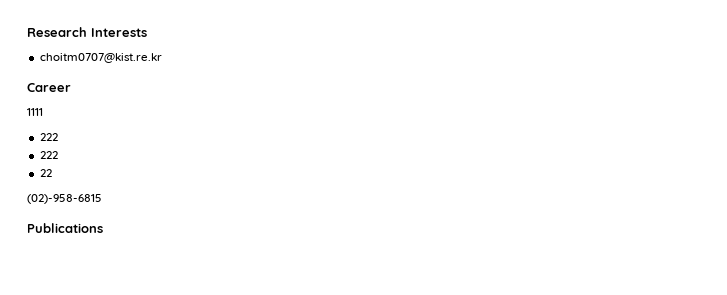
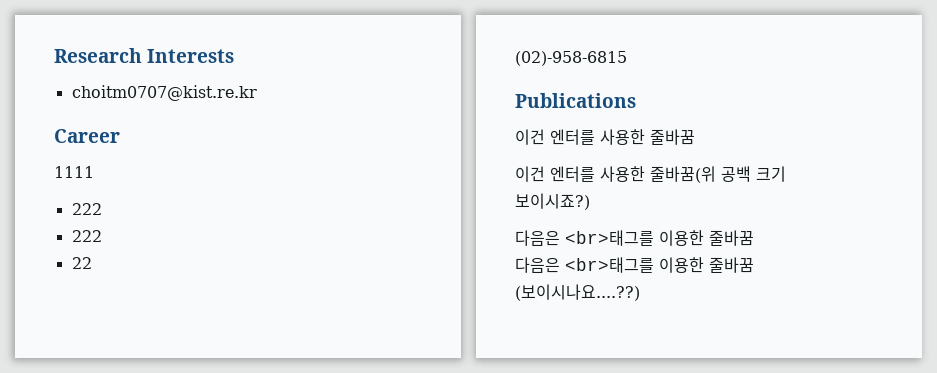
+ 이건 엔터를 사용한 줄바꿈
+ 이건 엔터를 사용한 줄바꿈(위 공백 크기 보이시죠?)
+ 다음은 <br>태그를 이용한 줄바꿈
+ 다음은 <br>태그를 이용한 줄바꿈 (보이시나요....??)

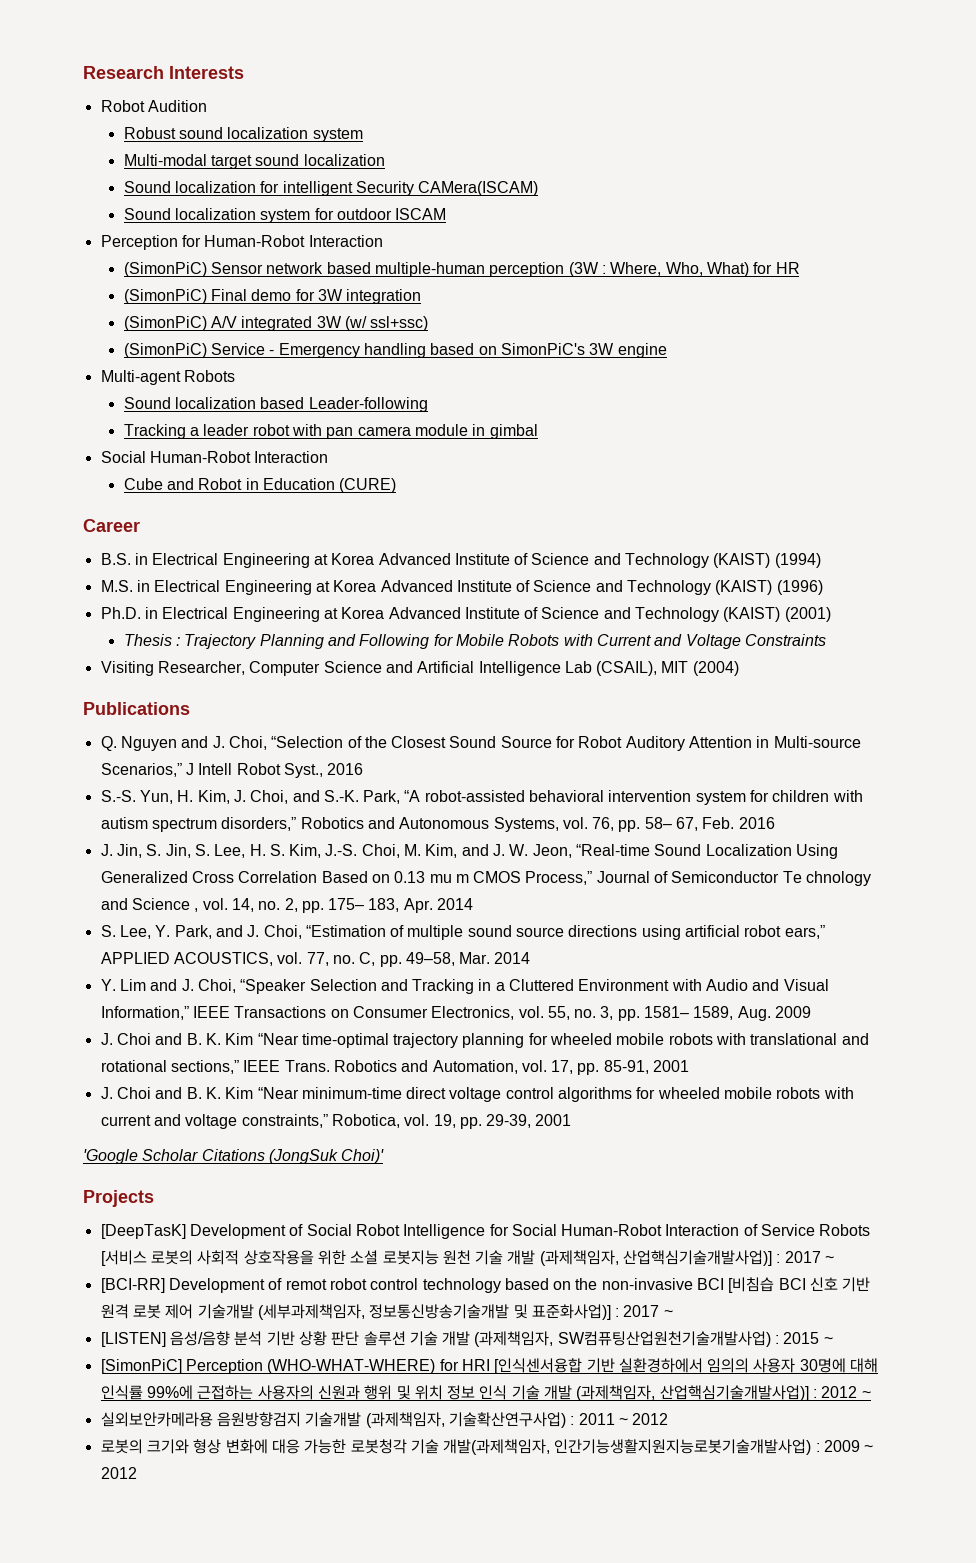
- choitm0707@kist.re.kr
+ Robot Audition
+ Robust sound localization system
+ Multi-modal target sound localization
+ Sound localization for intelligent Security CAMera(ISCAM)
+ Sound localization system for outdoor ISCAM
+ Perception for Human-Robot Interaction
+ (SimonPiC) Sensor network based multiple-human perception (3W : Where, Who, What) for HR
+ (SimonPiC) Final demo for 3W integration
+ (SimonPiC) A/V integrated 3W (w/ ssl+ssc)
+ (SimonPiC) Service - Emergency handling based on SimonPiC's 3W engine
+ Multi-agent Robots
+ Sound localization based Leader-following
+ Tracking a leader robot with pan camera module in gimbal
+ Social Human-Robot Interaction
+ Cube and Robot in Education (CURE)
  Career
- 1111
- 222
- 222
- 22
- (02)-958-6815
+ B.S. in Electrical Engineering at Korea Advanced Institute of Science and Technology (KAIST) (1994)
+ M.S. in Electrical Engineering at Korea Advanced Institute of Science and Technology (KAIST) (1996)
+ Ph.D. in Electrical Engineering at Korea Advanced Institute of Science and Technology (KAIST) (2001)
+ Thesis : Trajectory Planning and Following for Mobile Robots with Current and Voltage Constraints
+ Visiting Researcher, Computer Science and Artificial Intelligence Lab (CSAIL), MIT (2004)
  Publications
- 이건 엔터를 사용한 줄바꿈
- 이건 엔터를 사용한 줄바꿈(위 공백 크기 보이시죠?)
- 다음은 <br>태그를 이용한 줄바꿈
- 다음은 <br>태그를 이용한 줄바꿈 (보이시나요....??)
+ Q. Nguyen and J. Choi, “Selection of the Closest Sound Source for Robot Auditory Attention in Multi-source Scenarios,” J Intell Robot Syst., 2016
+ S.-S. Yun, H. Kim, J. Choi, and S.-K. Park, “A robot-assisted behavioral intervention system for children with autism spectrum disorders,” Robotics and Autonomous Systems, vol. 76, pp. 58– 67, Feb. 2016
+ J. Jin, S. Jin, S. Lee, H. S. Kim, J.-S. Choi, M. Kim, and J. W. Jeon, “Real-time Sound Localization Using Generalized Cross Correlation Based on 0.13 mu m CMOS Process,” Journal of Semiconductor Te chnology and Science , vol. 14, no. 2, pp. 175– 183, Apr. 2014
+ S. Lee, Y. Park, and J. Choi, “Estimation of multiple sound source directions using artificial robot ears,” APPLIED ACOUSTICS, vol. 77, no. C, pp. 49–58, Mar. 2014
+ Y. Lim and J. Choi, “Speaker Selection and Tracking in a Cluttered Environment with Audio and Visual Information,” IEEE Transactions on Consumer Electronics, vol. 55, no. 3, pp. 1581– 1589, Aug. 2009
+ J. Choi and B. K. Kim “Near time-optimal trajectory planning for wheeled mobile robots with translational and rotational sections,” IEEE Trans. Robotics and Automation, vol. 17, pp. 85-91, 2001
+ J. Choi and B. K. Kim “Near minimum-time direct voltage control algorithms for wheeled mobile robots with current and voltage constraints,” Robotica, vol. 19, pp. 29-39, 2001
+ 'Google Scholar Citations (JongSuk Choi)'
+ Projects
+ [DeepTasK] Development of Social Robot Intelligence for Social Human-Robot Interaction of Service Robots [서비스 로봇의 사회적 상호작용을 위한 소셜 로봇지능 원천 기술 개발 (과제책임자, 산업핵심기술개발사업)] : 2017 ~
+ [BCI-RR] Development of remot robot control technology based on the non-invasive BCI [비침습 BCI 신호 기반 원격 로봇 제어 기술개발 (세부과제책임자, 정보통신방송기술개발 및 표준화사업)] : 2017 ~
+ [LISTEN] 음성/음향 분석 기반 상황 판단 솔루션 기술 개발 (과제책임자, SW컴퓨팅산업원천기술개발사업) : 2015 ~
+ [SimonPiC] Perception (WHO-WHAT-WHERE) for HRI [인식센서융합 기반 실환경하에서 임의의 사용자 30명에 대해 인식률 99%에 근접하는 사용자의 신원과 행위 및 위치 정보 인식 기술 개발 (과제책임자, 산업핵심기술개발사업)] : 2012 ~
+ 실외보안카메라용 음원방향검지 기술개발 (과제책임자, 기술확산연구사업) : 2011 ~ 2012
+ 로봇의 크기와 형상 변화에 대응 가능한 로봇청각 기술 개발(과제책임자, 인간기능생활지원지능로봇기술개발사업) : 2009 ~ 2012

